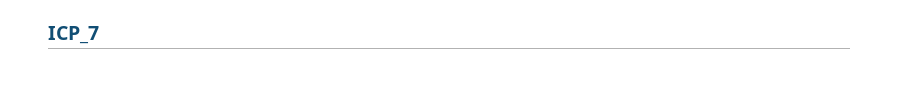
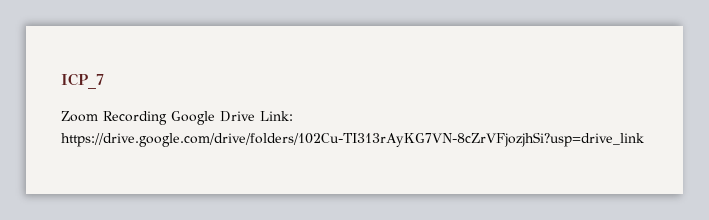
+ Zoom Recording Google Drive Link: https://drive.google.com/drive/folders/102Cu-TI313rAyKG7VN-8cZrVFjozjhSi?usp=drive_link

